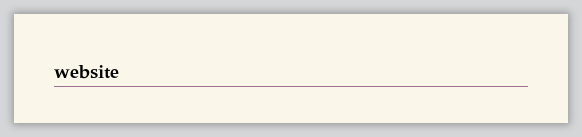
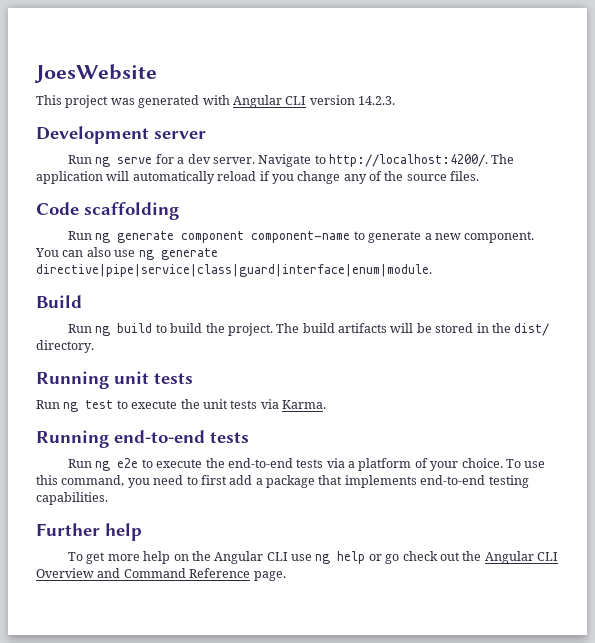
- website
+ JoesWebsite
+ This project was generated with Angular CLI version 14.2.3.
+ Development server
+ Run ng serve for a dev server. Navigate to http://localhost:4200/. The application will automatically reload if you change any of the source files.
+ Code scaffolding
+ Run ng generate component component-name to generate a new component. You can also use ng generate directive|pipe|service|class|guard|interface|enum|module.
+ Build
+ Run ng build to build the project. The build artifacts will be stored in the dist/ directory.
+ Running unit tests
+ Run ng test to execute the unit tests via Karma.
+ Running end-to-end tests
+ Run ng e2e to execute the end-to-end tests via a platform of your choice. To use this command, you need to first add a package that implements end-to-end testing capabilities.
+ Further help
+ To get more help on the Angular CLI use ng help or go check out the Angular CLI Overview and Command Reference page.

